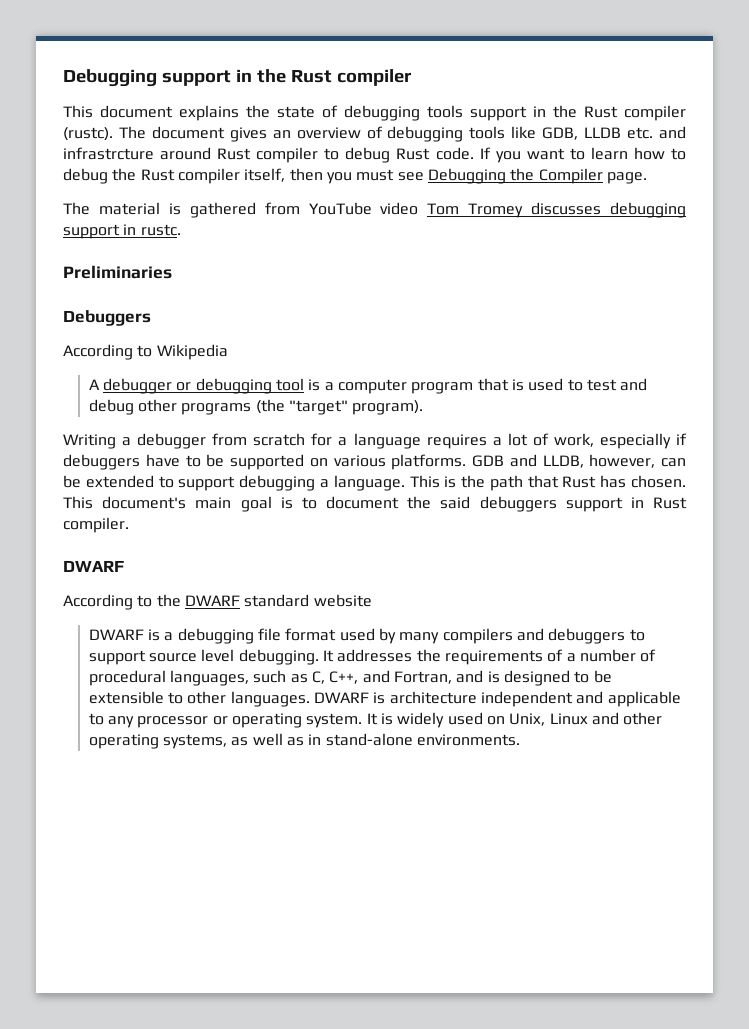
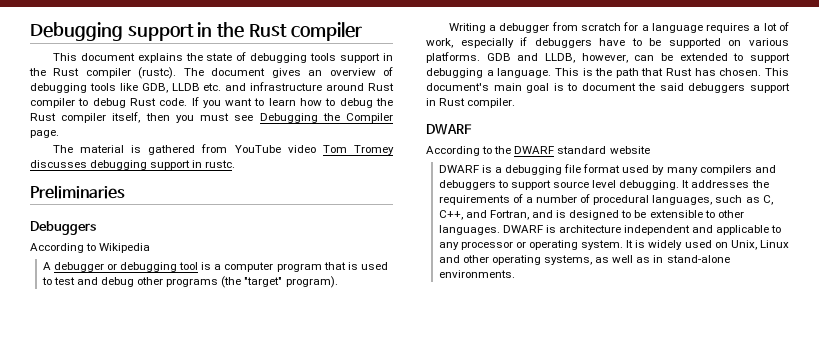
- The document gives an overview of debugging tools like GDB, LLDB etc. and infrastrcture around Rust compiler to debug Rust code.
+ The document gives an overview of debugging tools like GDB, LLDB etc. and infrastructure around Rust compiler to debug Rust code.

